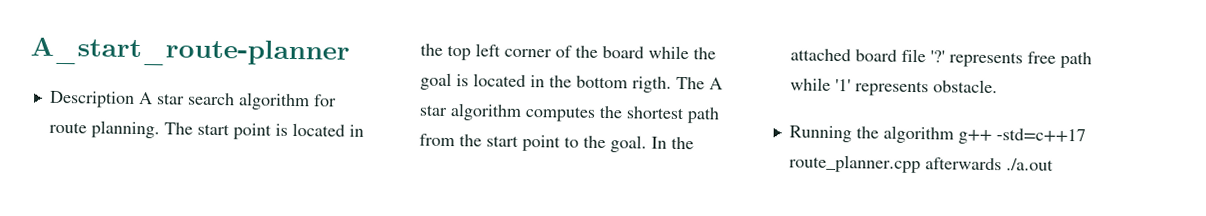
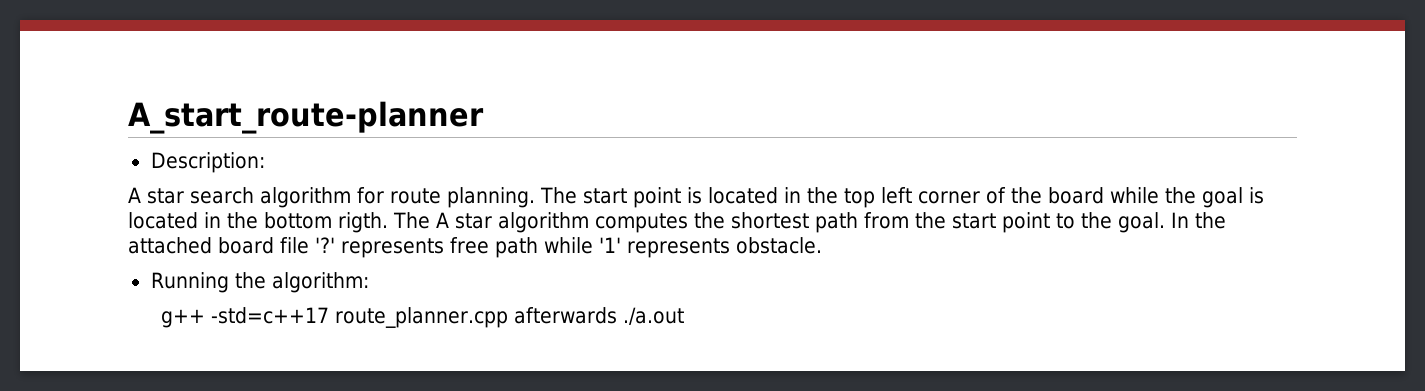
- Description A star search algorithm for route planning.
+ Description:
+ A star search algorithm for route planning.
- Running the algorithm g++ -std=c++17 route_planner.cpp afterwards ./a.out
+ Running the algorithm:
+ g++ -std=c++17 route_planner.cpp afterwards ./a.out

